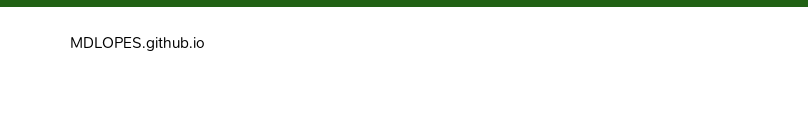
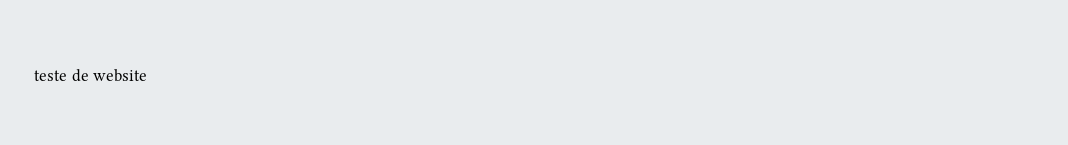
- MDLOPES.github.io
+ teste de website

